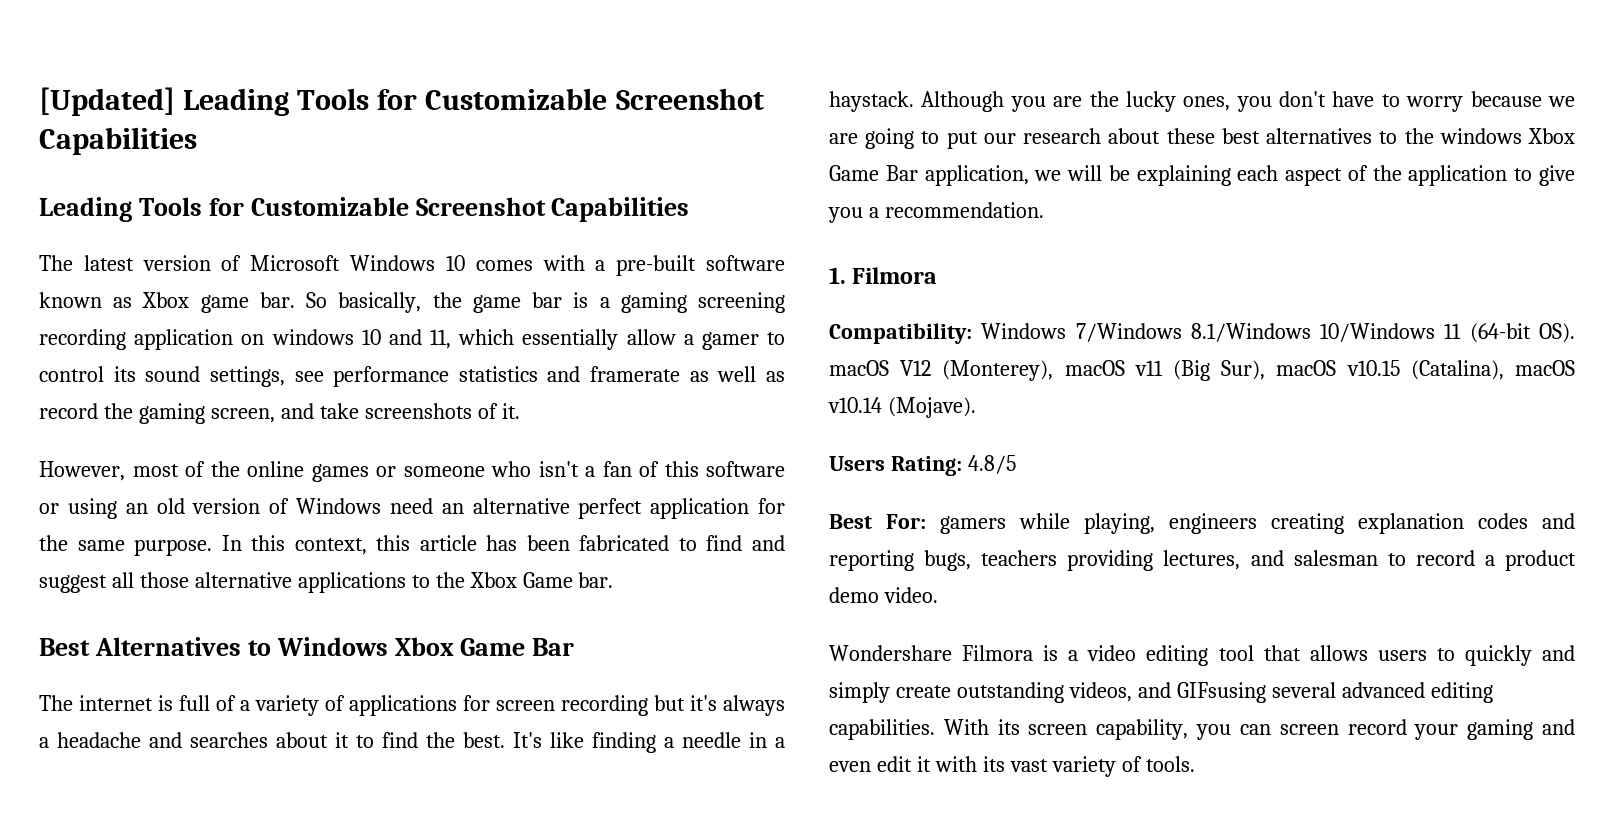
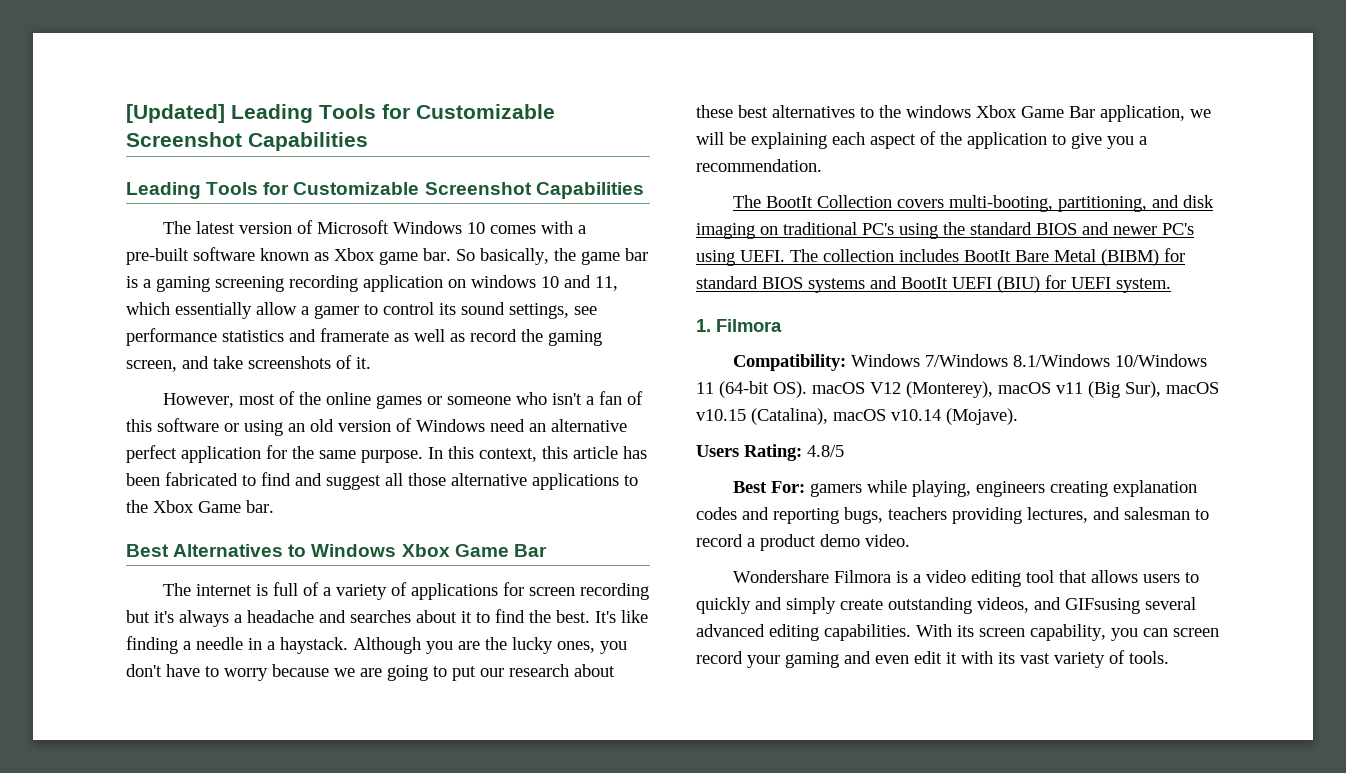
+ The BootIt Collection covers multi-booting, partitioning, and disk imaging on traditional PC's using the standard BIOS and newer PC's using UEFI. The collection includes BootIt Bare Metal (BIBM) for standard BIOS systems and BootIt UEFI (BIU) for UEFI system.

